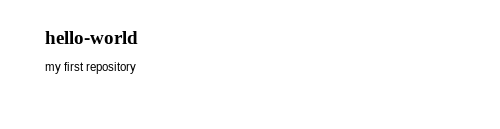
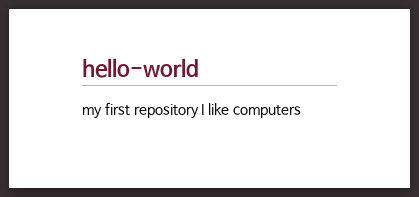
- my first repository
+ my first repository I like computers

